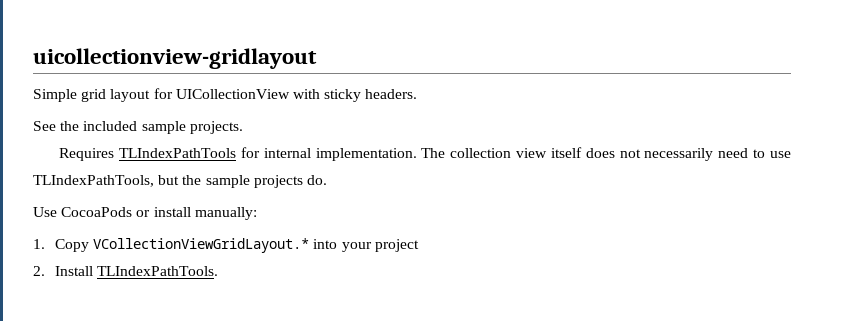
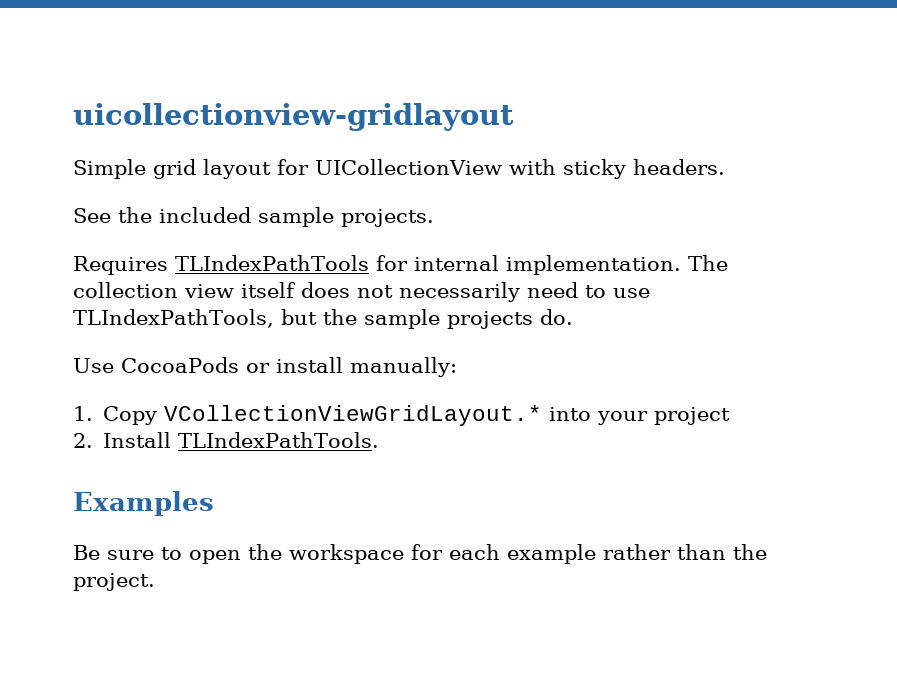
+ Examples
+ Be sure to open the workspace for each example rather than the project.

